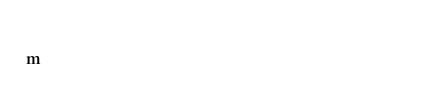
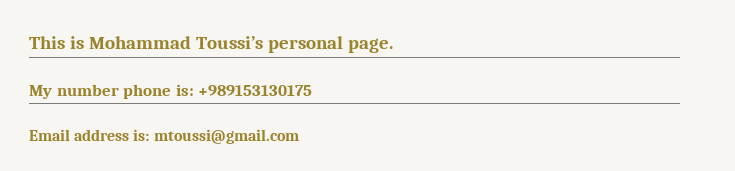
- m
+ This is Mohammad Toussi’s personal page.
+ My number phone is: +989153130175
+ Email address is: mtoussi@gmail.com

